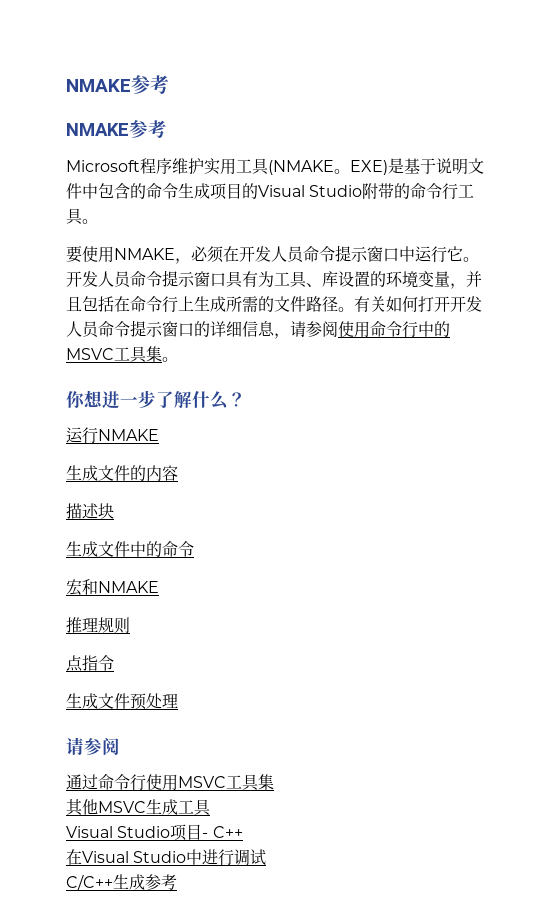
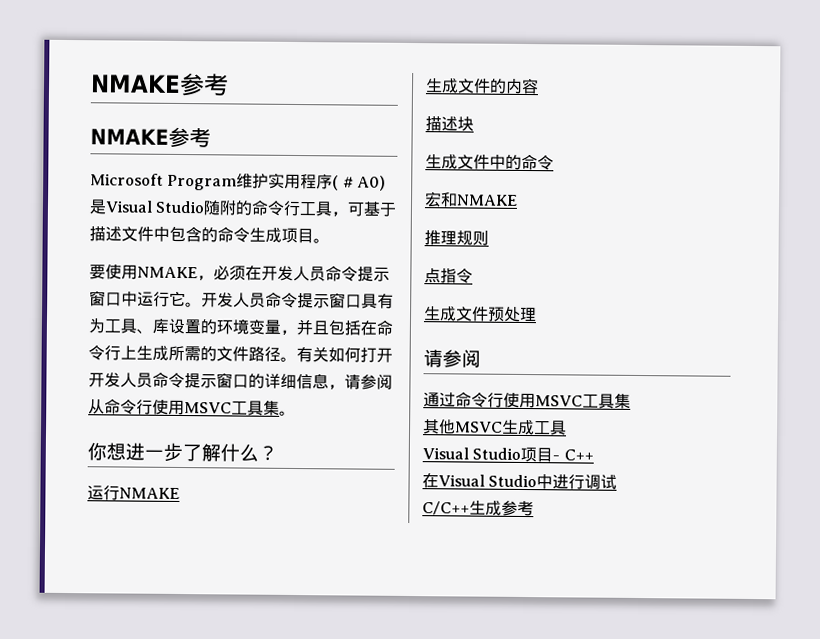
- Microsoft程序维护实用工具(NMAKE。EXE)是基于说明文件中包含的命令生成项目的Visual Studio附带的命令行工具。
+ Microsoft Program维护实用程序( # A0)是Visual Studio随附的命令行工具，可基于描述文件中包含的命令生成项目。
- 有关如何打开开发人员命令提示窗口的详细信息，请参阅使用命令行中的MSVC工具集。
+ 有关如何打开开发人员命令提示窗口的详细信息，请参阅从命令行使用MSVC工具集。

